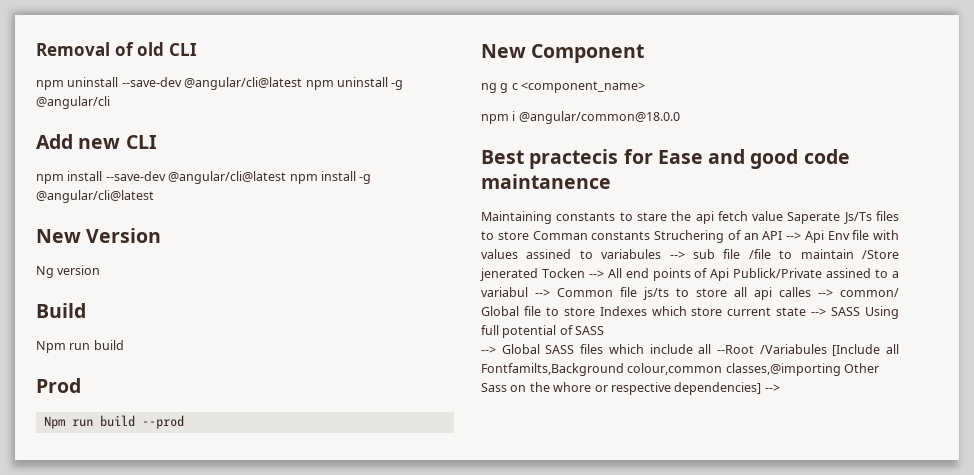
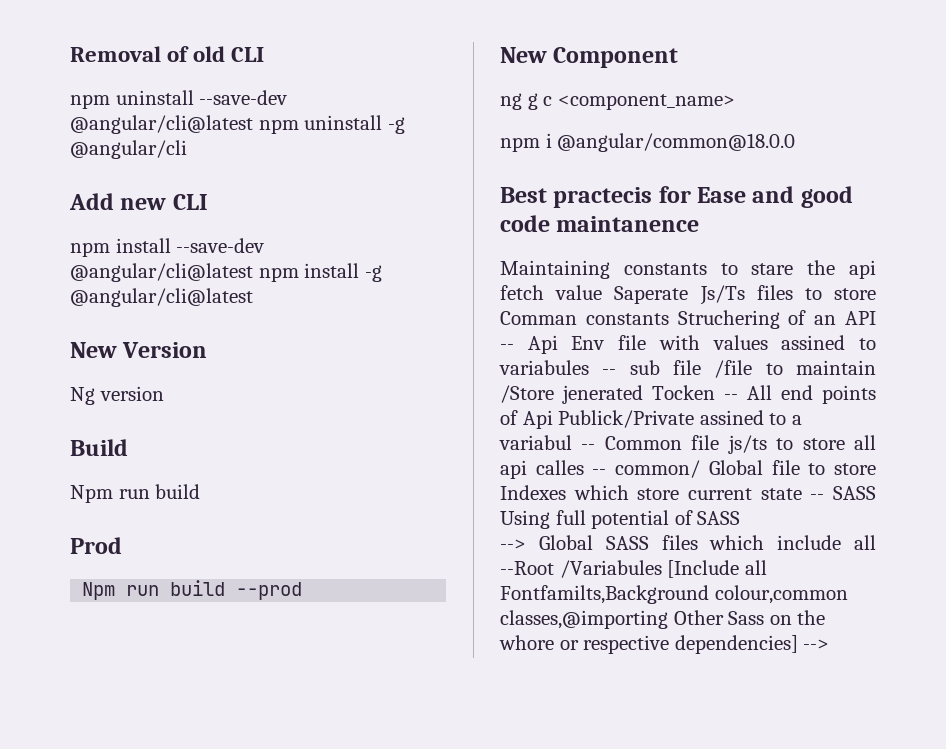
- Maintaining constants to stare the api fetch value Saperate Js/Ts files to store Comman constants Struchering of an API --> Api Env file with values assined to variabules --> sub file /file to maintain /Store jenerated Tocken --> All end points of Api Publick/Private assined to a variabul --> Common file js/ts to store all api calles --> common/ Global file to store Indexes which store current state --> SASS Using full potential of SASS
+ Maintaining constants to stare the api fetch value Saperate Js/Ts files to store Comman constants Struchering of an API -- Api Env file with values assined to variabules -- sub file /file to maintain /Store jenerated Tocken -- All end points of Api Publick/Private assined to a variabul -- Common file js/ts to store all api calles -- common/ Global file to store Indexes which store current state -- SASS Using full potential of SASS

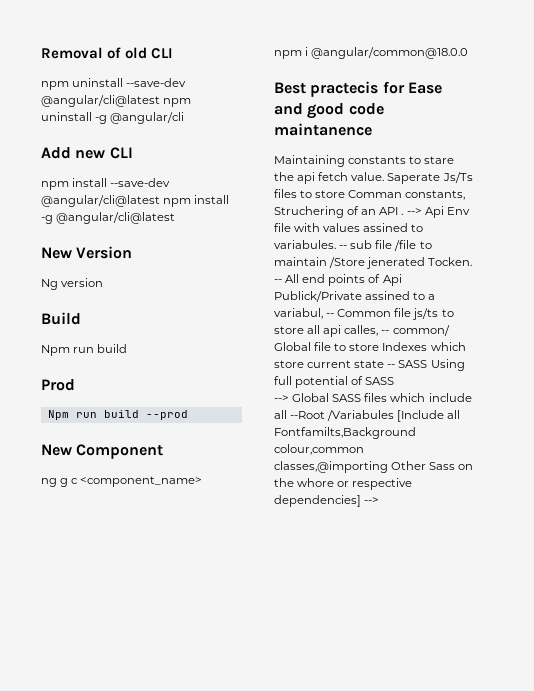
- Maintaining constants to stare the api fetch value Saperate Js/Ts files to store Comman constants Struchering of an API -- Api Env file with values assined to variabules -- sub file /file to maintain /Store jenerated Tocken -- All end points of Api Publick/Private assined to a variabul -- Common file js/ts to store all api calles -- common/ Global file to store Indexes which store current state -- SASS Using full potential of SASS
+ Maintaining constants to stare the api fetch value. Saperate Js/Ts files to store Comman constants, Struchering of an API . --> Api Env file with values assined to variabules. -- sub file /file to maintain /Store jenerated Tocken. -- All end points of Api Publick/Private assined to a variabul, -- Common file js/ts to store all api calles, -- common/ Global file to store Indexes which store current state -- SASS Using full potential of SASS

